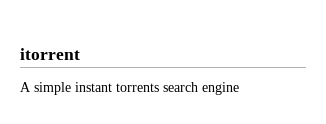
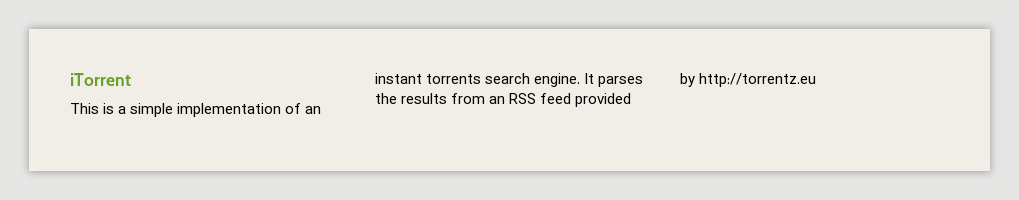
- itorrent
- A simple instant torrents search engine
+ iTorrent
+ This is a simple implementation of an instant torrents search engine. It parses the results from an RSS feed provided by http://torrentz.eu

